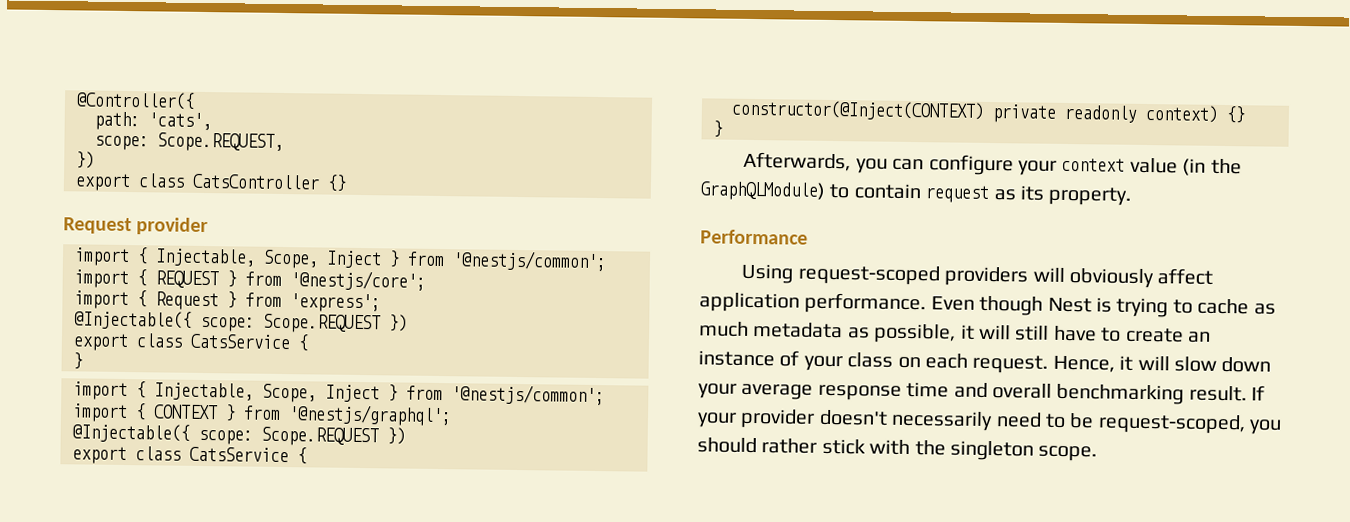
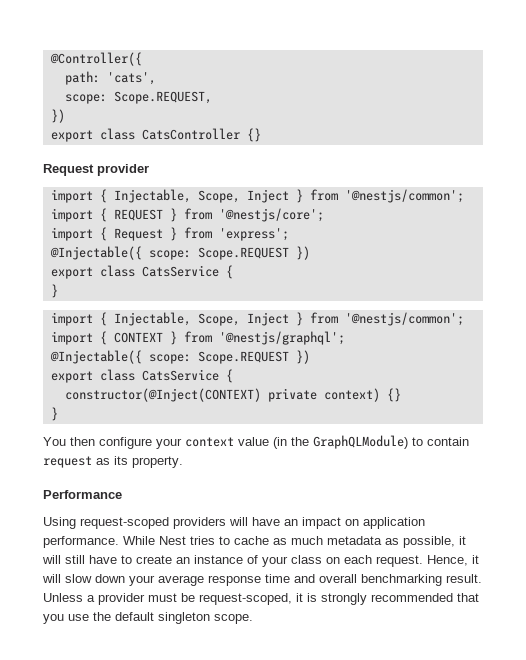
- constructor(@Inject(CONTEXT) private readonly context) {}
+ constructor(@Inject(CONTEXT) private context) {}
- Afterwards, you can configure your context value (in the GraphQLModule) to contain request as its property.
+ You then configure your context value (in the GraphQLModule) to contain request as its property.
- Using request-scoped providers will obviously affect application performance. Even though Nest is trying to cache as much metadata as possible, it will still have to create an instance of your class on each request.
+ Using request-scoped providers will have an impact on application performance. While Nest tries to cache as much metadata as possible, it will still have to create an instance of your class on each request.
- If your provider doesn't necessarily need to be request-scoped, you should rather stick with the singleton scope.
+ Unless a provider must be request-scoped, it is strongly recommended that you use the default singleton scope.

